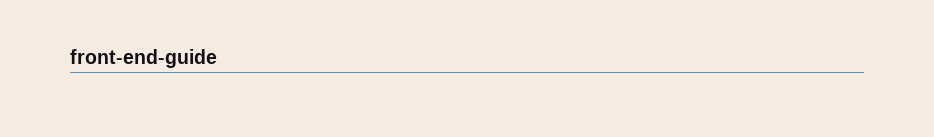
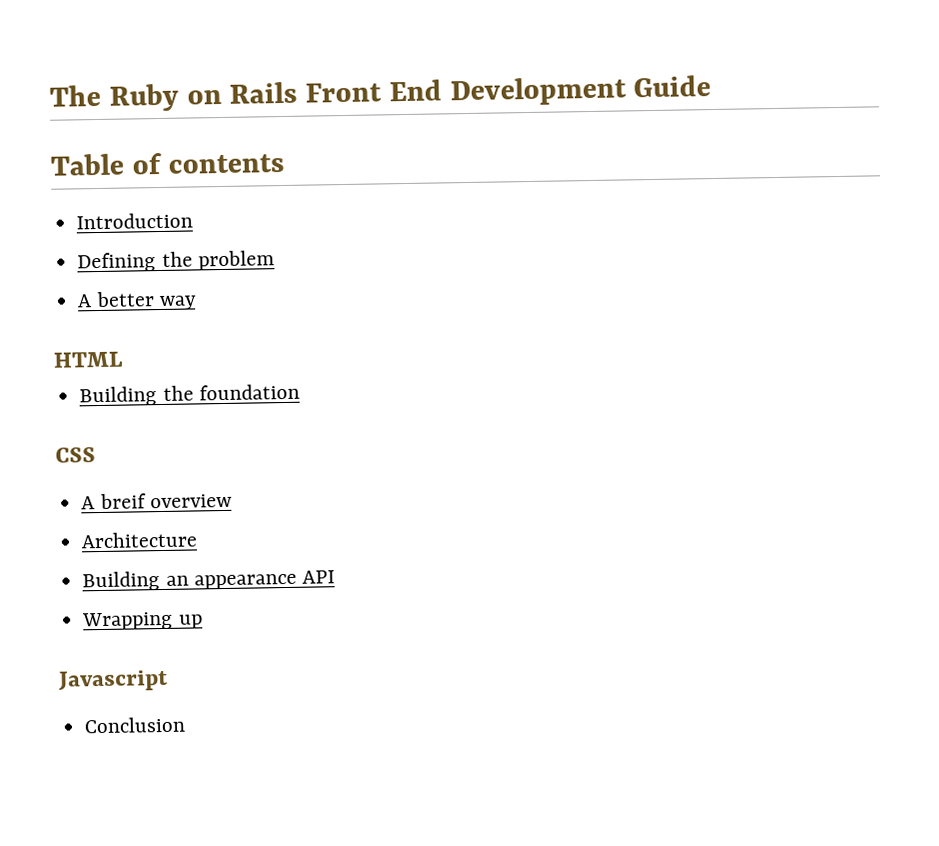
- front-end-guide
+ The Ruby on Rails Front End Development Guide
+ Table of contents
+ Introduction
+ Defining the problem
+ A better way
+ HTML
+ Building the foundation
+ CSS
+ A breif overview
+ Architecture
+ Building an appearance API
+ Wrapping up
+ Javascript
+ Conclusion

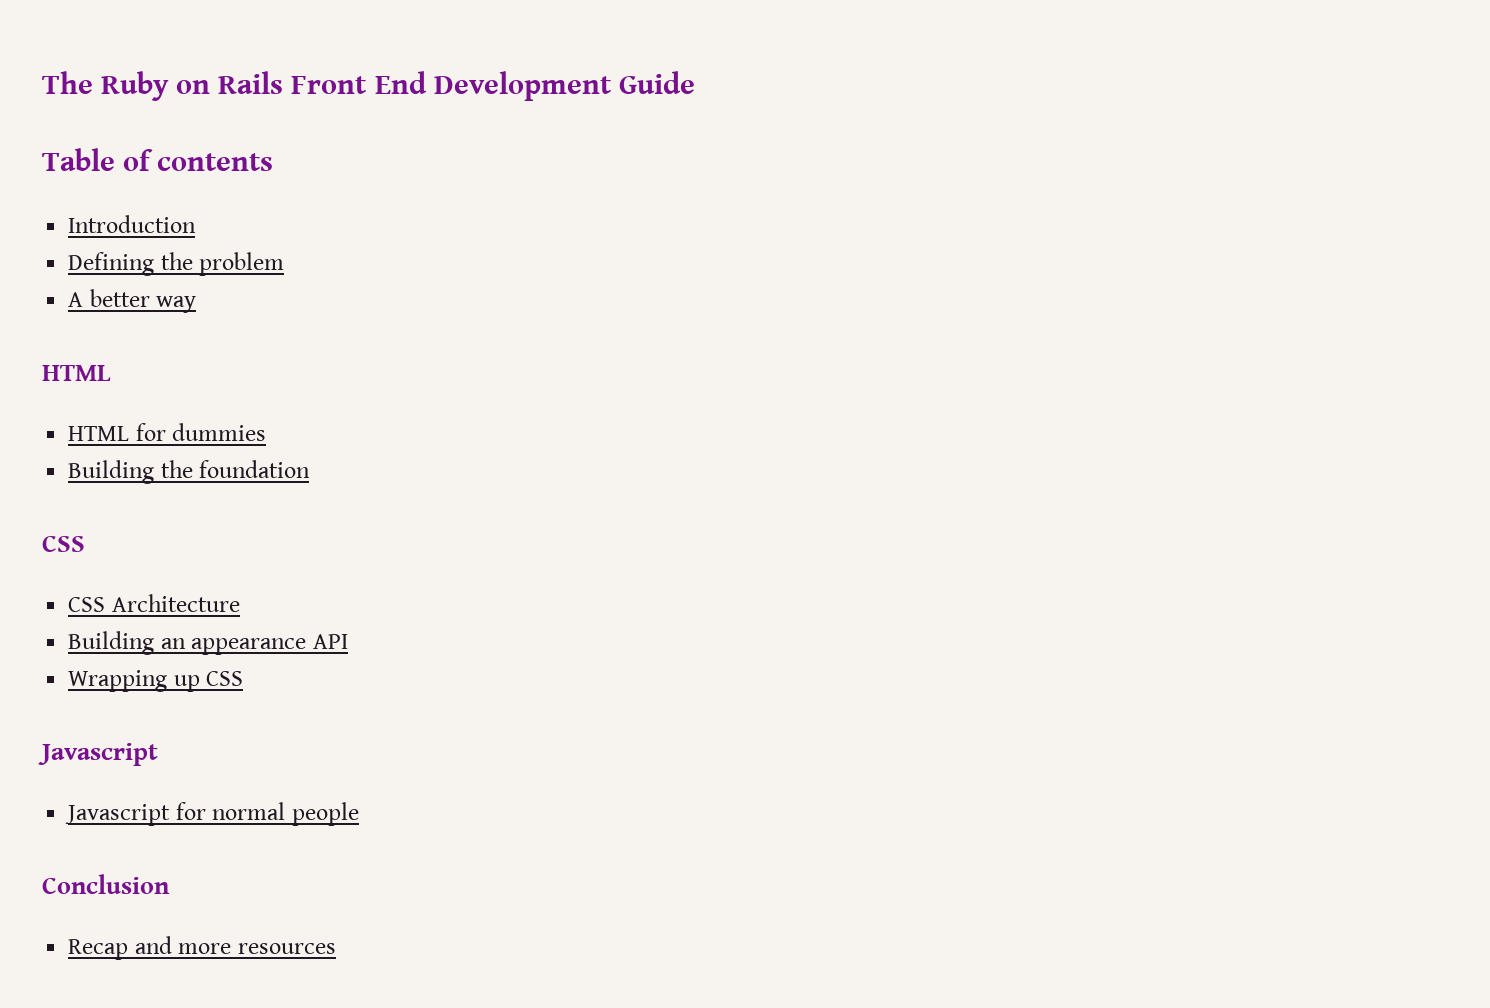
+ HTML for dummies
- A breif overview
- Architecture
+ CSS Architecture
- Wrapping up
+ Wrapping up CSS
+ Javascript for normal people
  Conclusion
+ Recap and more resources

